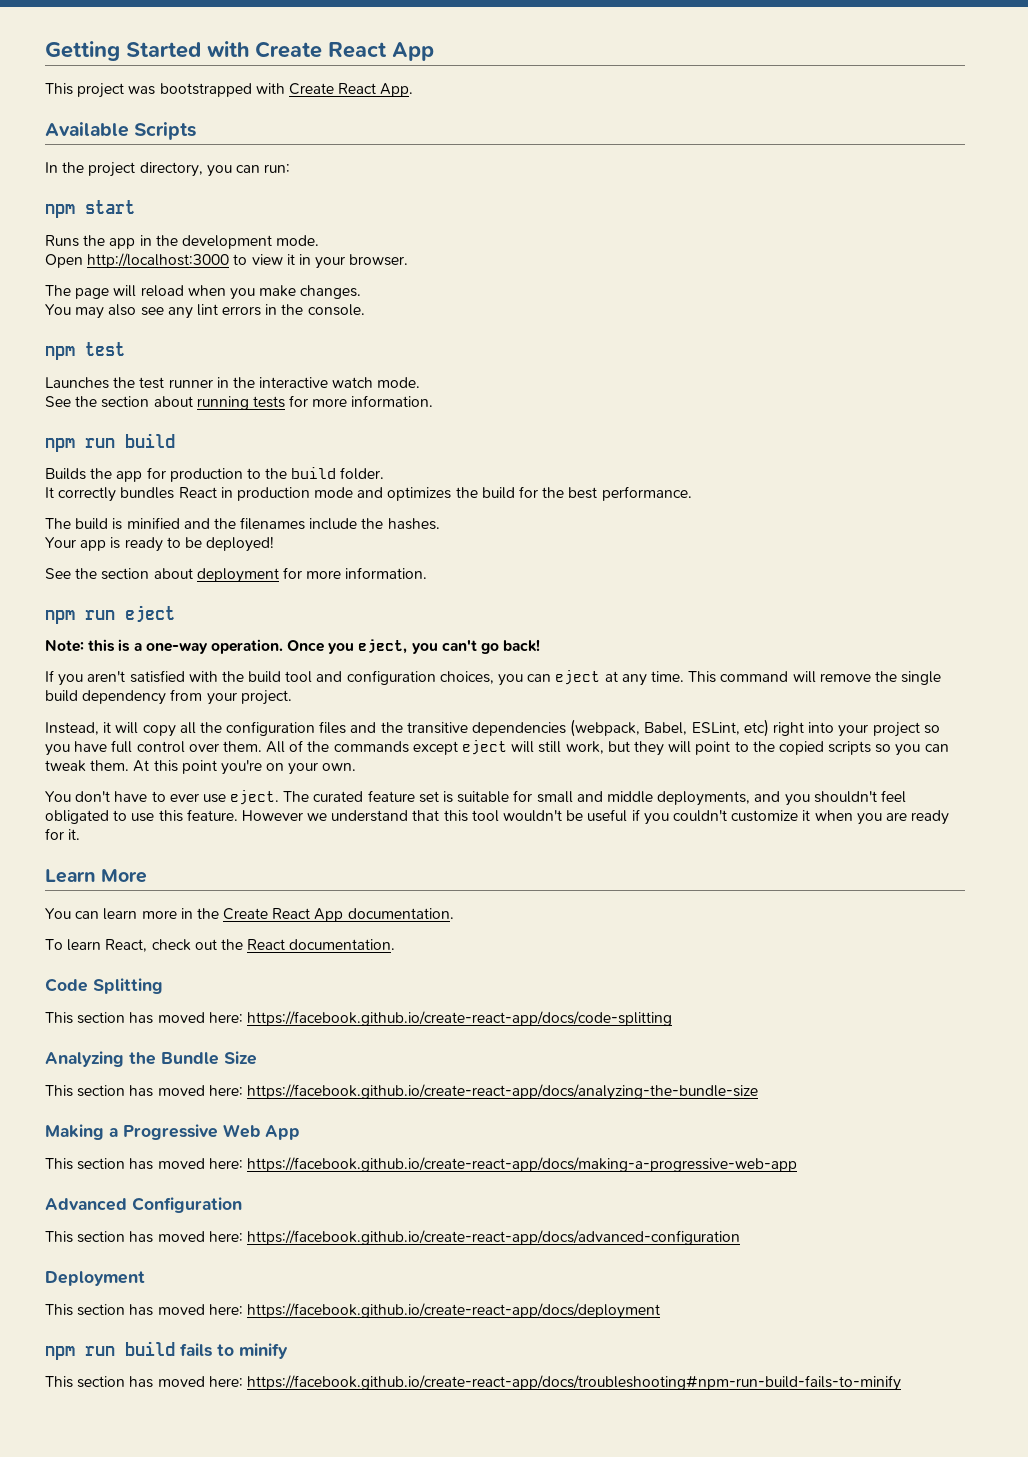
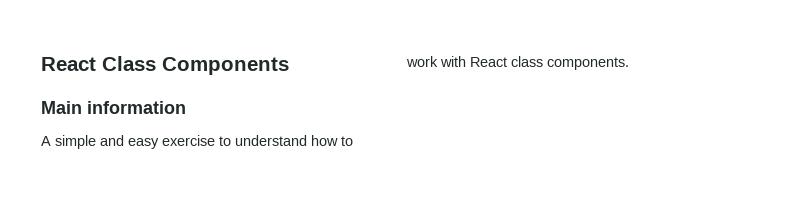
- Getting Started with Create React App
- This project was bootstrapped with Create React App.
- Available Scripts
- In the project directory, you can run:
- npm start
- Runs the app in the development mode.
- Open http://localhost:3000 to view it in your browser.
- The page will reload when you make changes.
- You may also see any lint errors in the console.
- npm test
- Launches the test runner in the interactive watch mode.
- See the section about running tests for more information.
- npm run build
- Builds the app for production to the build folder.
- It correctly bundles React in production mode and optimizes the build for the best performance.
- The build is minified and the filenames include the hashes.
- Your app is ready to be deployed!
- See the section about deployment for more information.
- npm run eject
- Note: this is a one-way operation. Once you eject, you can't go back!
- If you aren't satisfied with the build tool and configuration choices, you can eject at any time. This command will remove the single build dependency from your project.
- Instead, it will copy all the configuration files and the transitive dependencies (webpack, Babel, ESLint, etc) right into your project so you have full control over them. All of the commands except eject will still work, but they will point to the copied scripts so you can tweak them. At this point you're on your own.
- You don't have to ever use eject. The curated feature set is suitable for small and middle deployments, and you shouldn't feel obligated to use this feature. However we understand that this tool wouldn't be useful if you couldn't customize it when you are ready for it.
- Learn More
- You can learn more in the Create React App documentation.
- To learn React, check out the React documentation.
- Code Splitting
- This section has moved here: https://facebook.github.io/create-react-app/docs/code-splitting
- Analyzing the Bundle Size
- This section has moved here: https://facebook.github.io/create-react-app/docs/analyzing-the-bundle-size
- Making a Progressive Web App
- This section has moved here: https://facebook.github.io/create-react-app/docs/making-a-progressive-web-app
- Advanced Configuration
- This section has moved here: https://facebook.github.io/create-react-app/docs/advanced-configuration
- Deployment
- This section has moved here: https://facebook.github.io/create-react-app/docs/deployment
- npm run build fails to minify
- This section has moved here: https://facebook.github.io/create-react-app/docs/troubleshooting#npm-run-build-fails-to-minify
+ React Class Components
+ Main information
+ A simple and easy exercise to understand how to work with React class components.

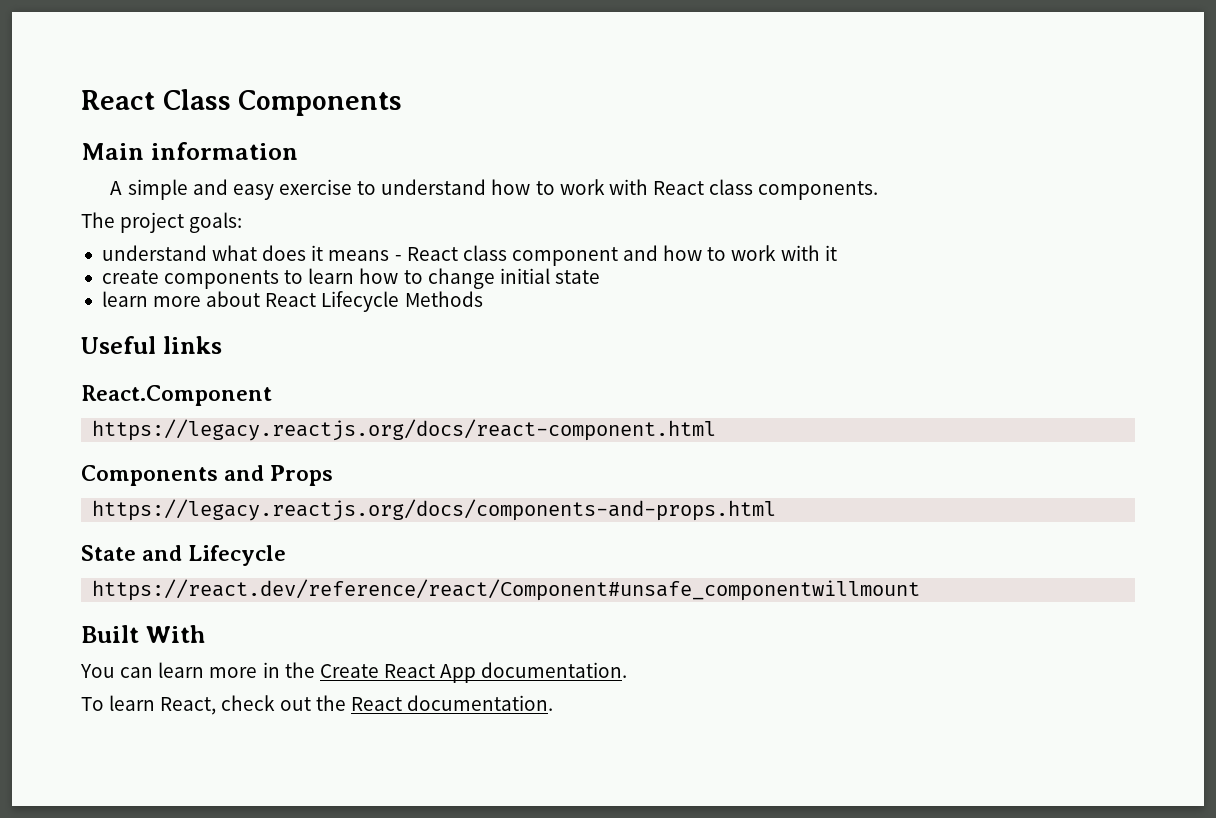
+ The project goals:
+ understand what does it means - React class component and how to work with it
+ create components to learn how to change initial state
+ learn more about React Lifecycle Methods
+ Useful links
+ React.Component
+ https://legacy.reactjs.org/docs/react-component.html
+ Components and Props
+ https://legacy.reactjs.org/docs/components-and-props.html
+ State and Lifecycle
+ https://react.dev/reference/react/Component#unsafe_componentwillmount
+ Built With
+ You can learn more in the Create React App documentation.
+ To learn React, check out the React documentation.

